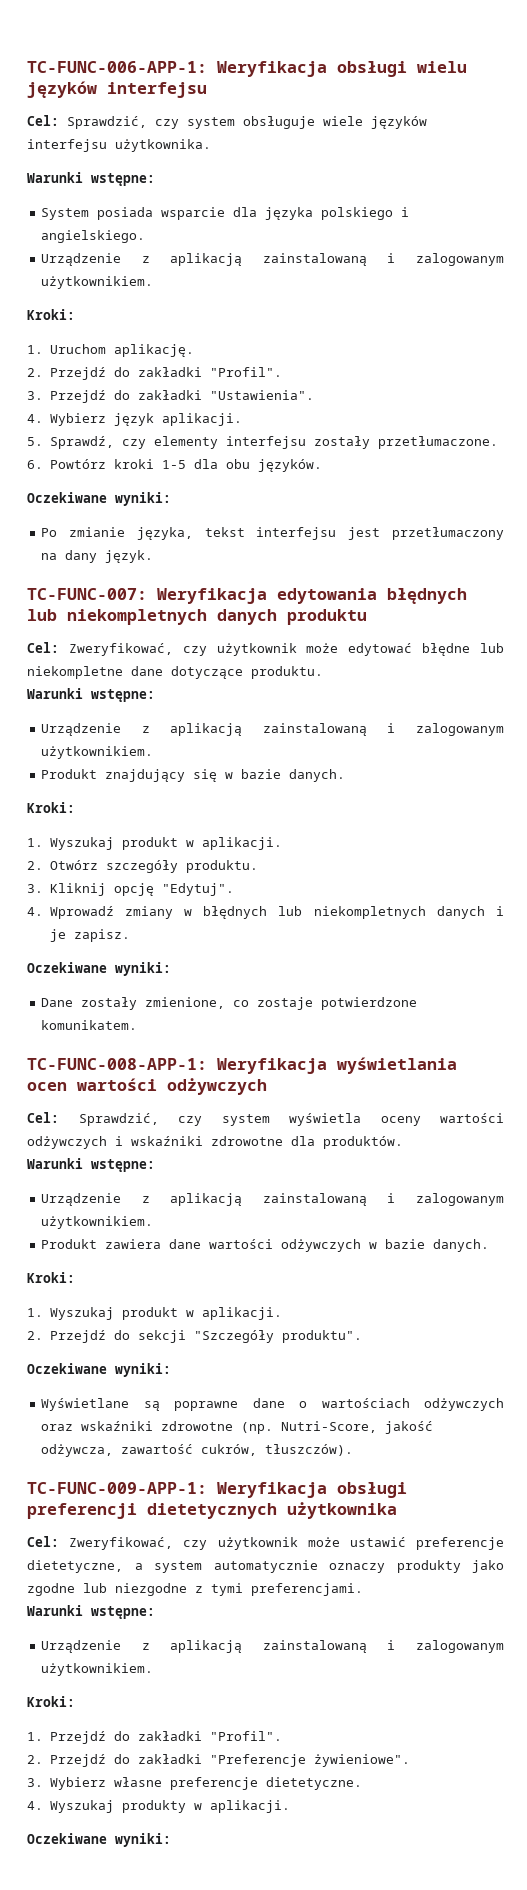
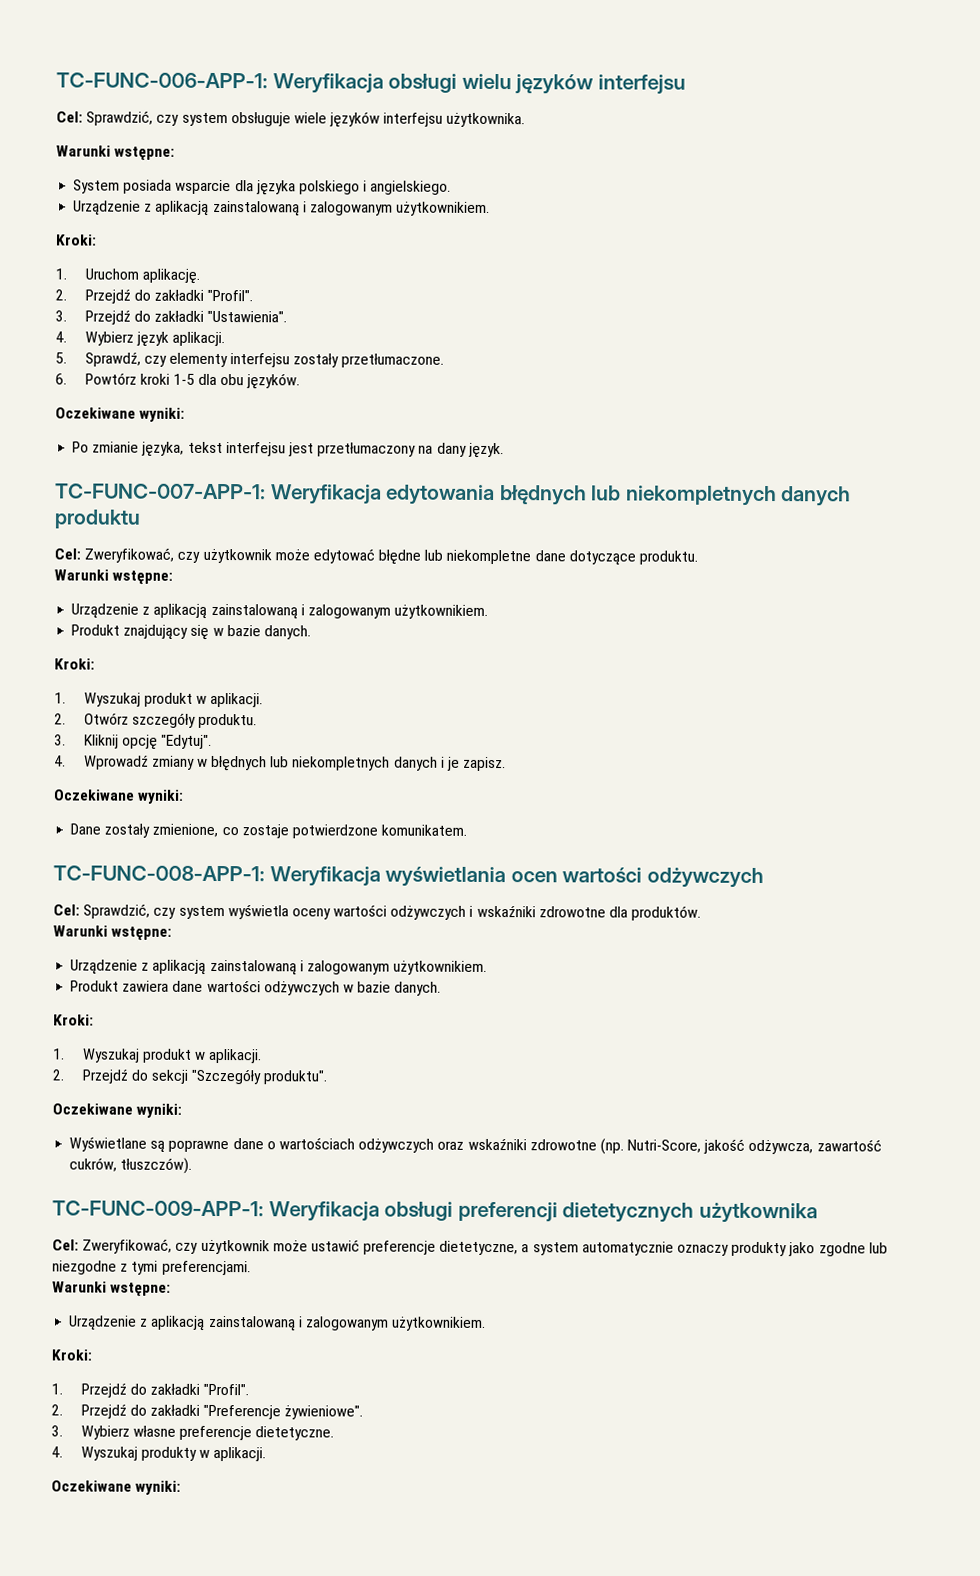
- TC-FUNC-007: Weryfikacja edytowania błędnych lub niekompletnych danych produktu
+ TC-FUNC-007-APP-1: Weryfikacja edytowania błędnych lub niekompletnych danych produktu

